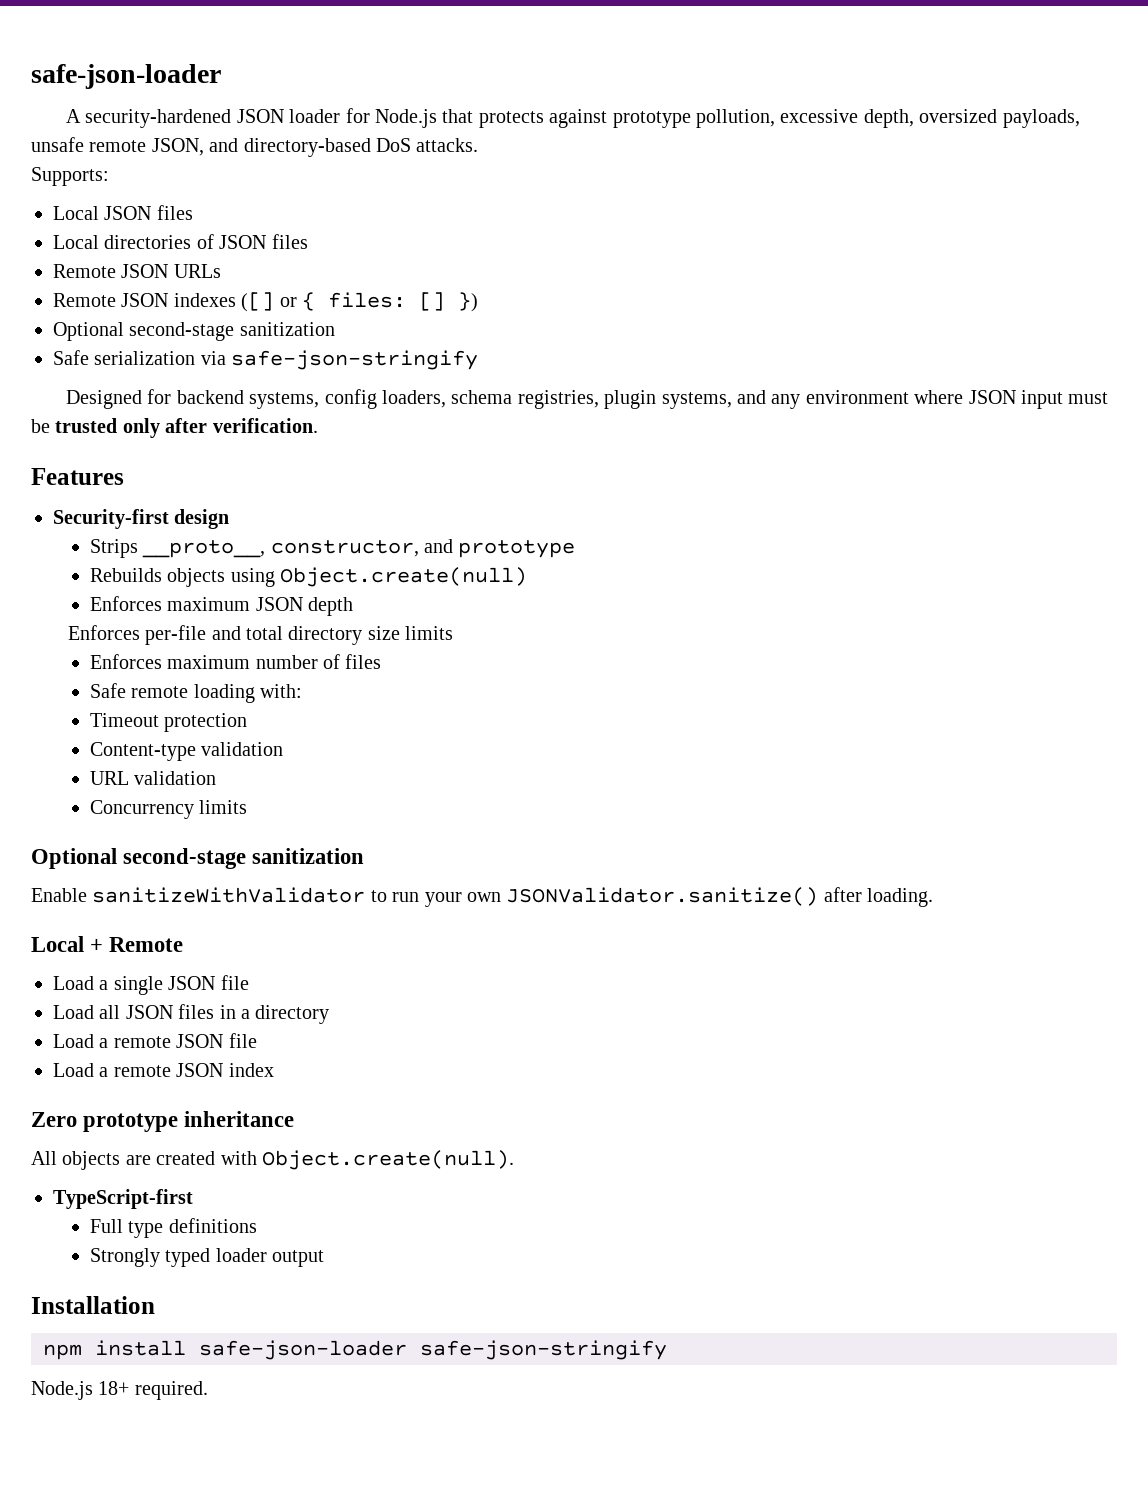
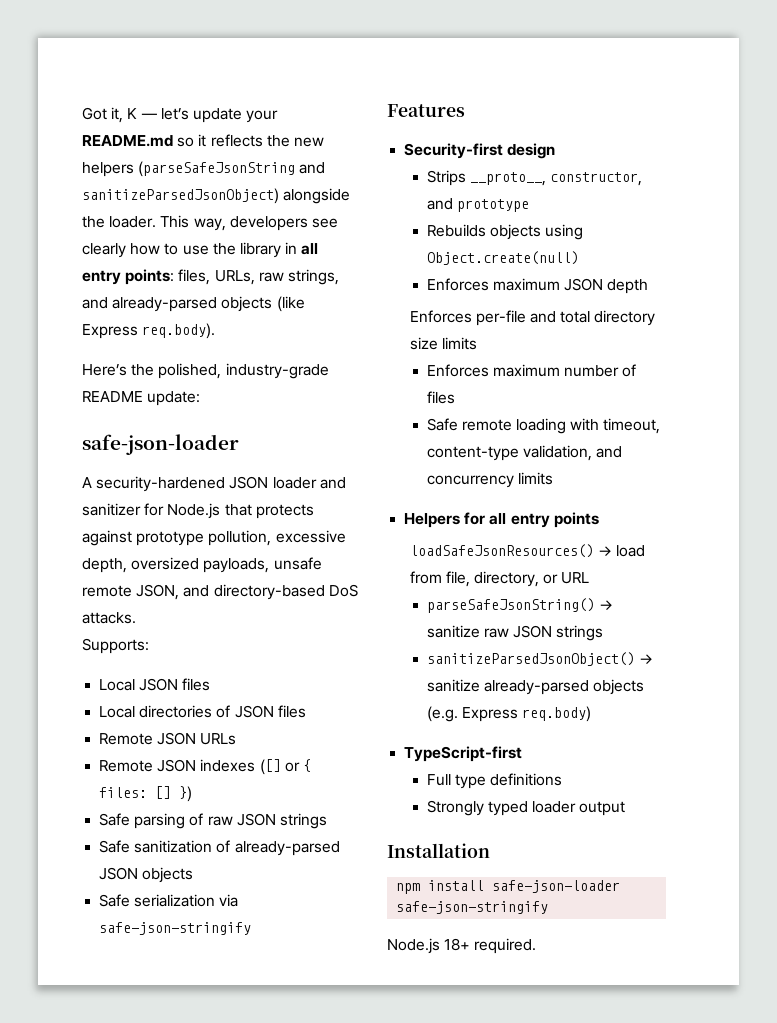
+ Got it, K — let’s update your README.md so it reflects the new helpers (parseSafeJsonString and sanitizeParsedJsonObject) alongside the loader. This way, developers see clearly how to use the library in all entry points: files, URLs, raw strings, and already‑parsed objects (like Express req.body).
+ Here’s the polished, industry‑grade README update:
- A security‑hardened JSON loader for Node.js that protects against prototype pollution, excessive depth, oversized payloads, unsafe remote JSON, and directory‑based DoS attacks.
+ A security‑hardened JSON loader and sanitizer for Node.js that protects against prototype pollution, excessive depth, oversized payloads, unsafe remote JSON, and directory‑based DoS attacks.
  Remote JSON indexes ([] or { files: [] })
- Optional second‑stage sanitization
+ Safe parsing of raw JSON strings
+ Safe sanitization of already‑parsed JSON objects
  Safe serialization via safe-json-stringify
- Designed for backend systems, config loaders, schema registries, plugin systems, and any environment where JSON input must be trusted only after verification.
- Safe remote loading with:
- Timeout protection
- Content‑type validation
- URL validation
- Concurrency limits
- Optional second‑stage sanitization
- Enable sanitizeWithValidator to run your own JSONValidator.sanitize() after loading.
- Local + Remote
- Load a single JSON file
- Load all JSON files in a directory
- Load a remote JSON file
- Load a remote JSON index
- Zero prototype inheritance
- All objects are created with Object.create(null).
+ Safe remote loading with timeout, content‑type validation, and concurrency limits
+ Helpers for all entry points
+ loadSafeJsonResources() → load from file, directory, or URL
+ parseSafeJsonString() → sanitize raw JSON strings
+ sanitizeParsedJsonObject() → sanitize already‑parsed objects (e.g. Express req.body)

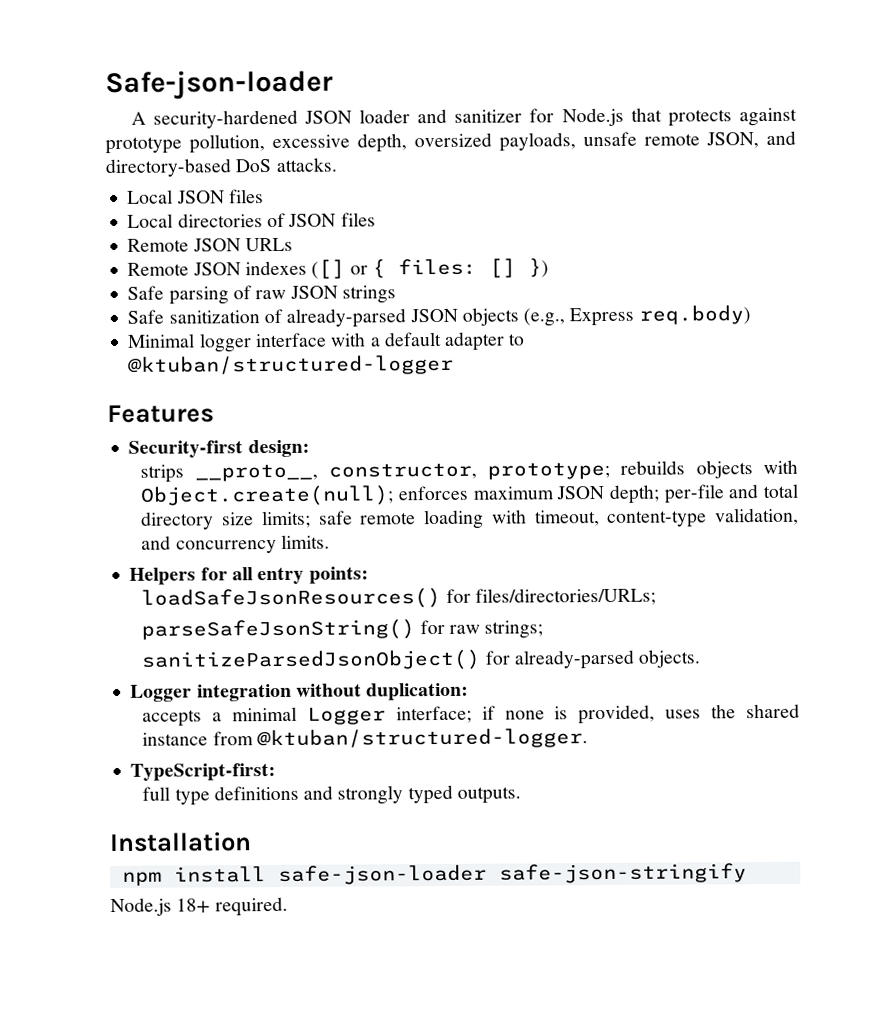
- Got it, K — let’s update your README.md so it reflects the new helpers (parseSafeJsonString and sanitizeParsedJsonObject) alongside the loader. This way, developers see clearly how to use the library in all entry points: files, URLs, raw strings, and already‑parsed objects (like Express req.body).
- Here’s the polished, industry‑grade README update:
- safe-json-loader
+ Safe-json-loader
- Supports:
- Safe sanitization of already‑parsed JSON objects
- Safe serialization via safe-json-stringify
+ Safe sanitization of already‑parsed JSON objects (e.g., Express req.body)
+ Minimal logger interface with a default adapter to @ktuban/structured-logger
  Features
- Security‑first design
- Strips __proto__, constructor, and prototype
- Rebuilds objects using Object.create(null)
- Enforces maximum JSON depth
- Enforces per‑file and total directory size limits
- Enforces maximum number of files
- Safe remote loading with timeout, content‑type validation, and concurrency limits
+ Security‑first design:
+ strips __proto__, constructor, prototype; rebuilds objects with Object.create(null); enforces maximum JSON depth; per‑file and total directory size limits; safe remote loading with timeout, content‑type validation, and concurrency limits.
- Helpers for all entry points
+ Helpers for all entry points:
- loadSafeJsonResources() → load from file, directory, or URL
- parseSafeJsonString() → sanitize raw JSON strings
- sanitizeParsedJsonObject() → sanitize already‑parsed objects (e.g. Express req.body)
- TypeScript‑first
- Full type definitions
- Strongly typed loader output
+ loadSafeJsonResources() for files/directories/URLs;
+ parseSafeJsonString() for raw strings;
+ sanitizeParsedJsonObject() for already‑parsed objects.
+ Logger integration without duplication:
+ accepts a minimal Logger interface; if none is provided, uses the shared instance from @ktuban/structured-logger.
+ TypeScript‑first:
+ full type definitions and strongly typed outputs.

